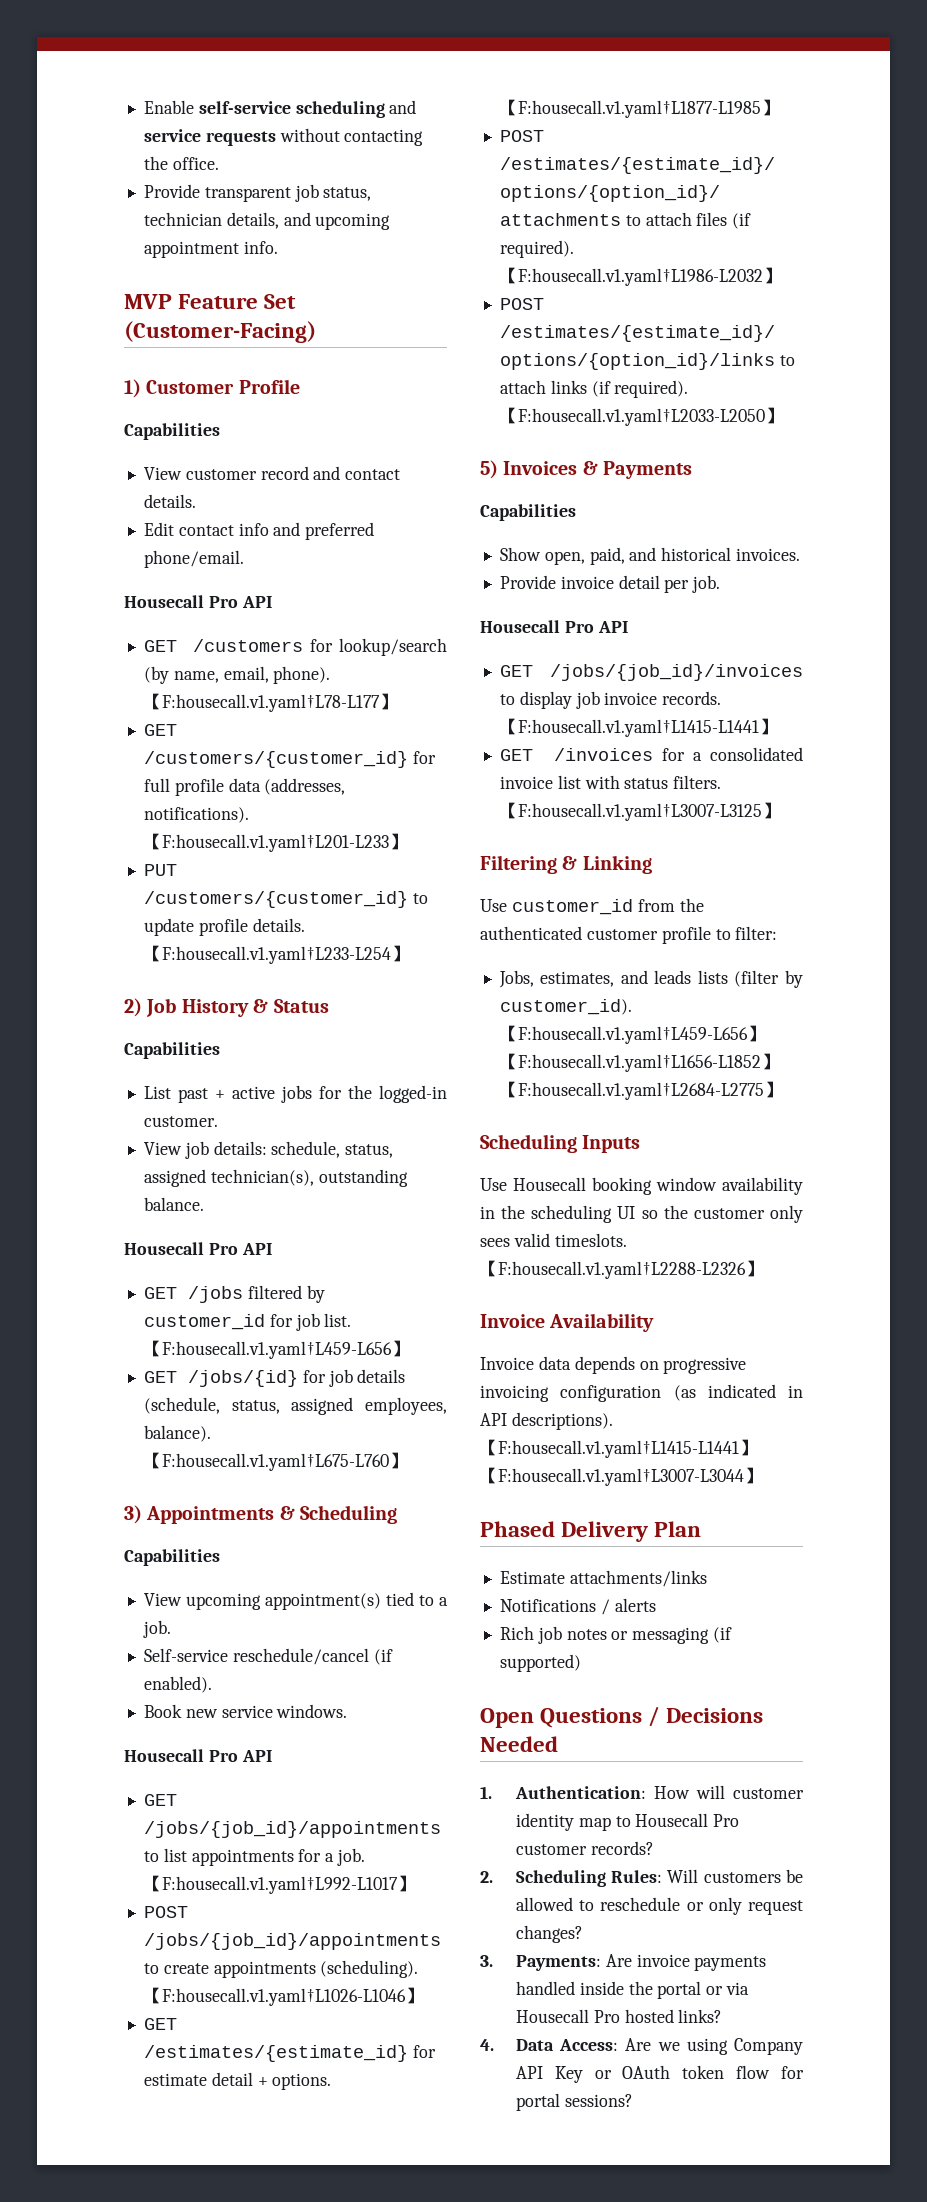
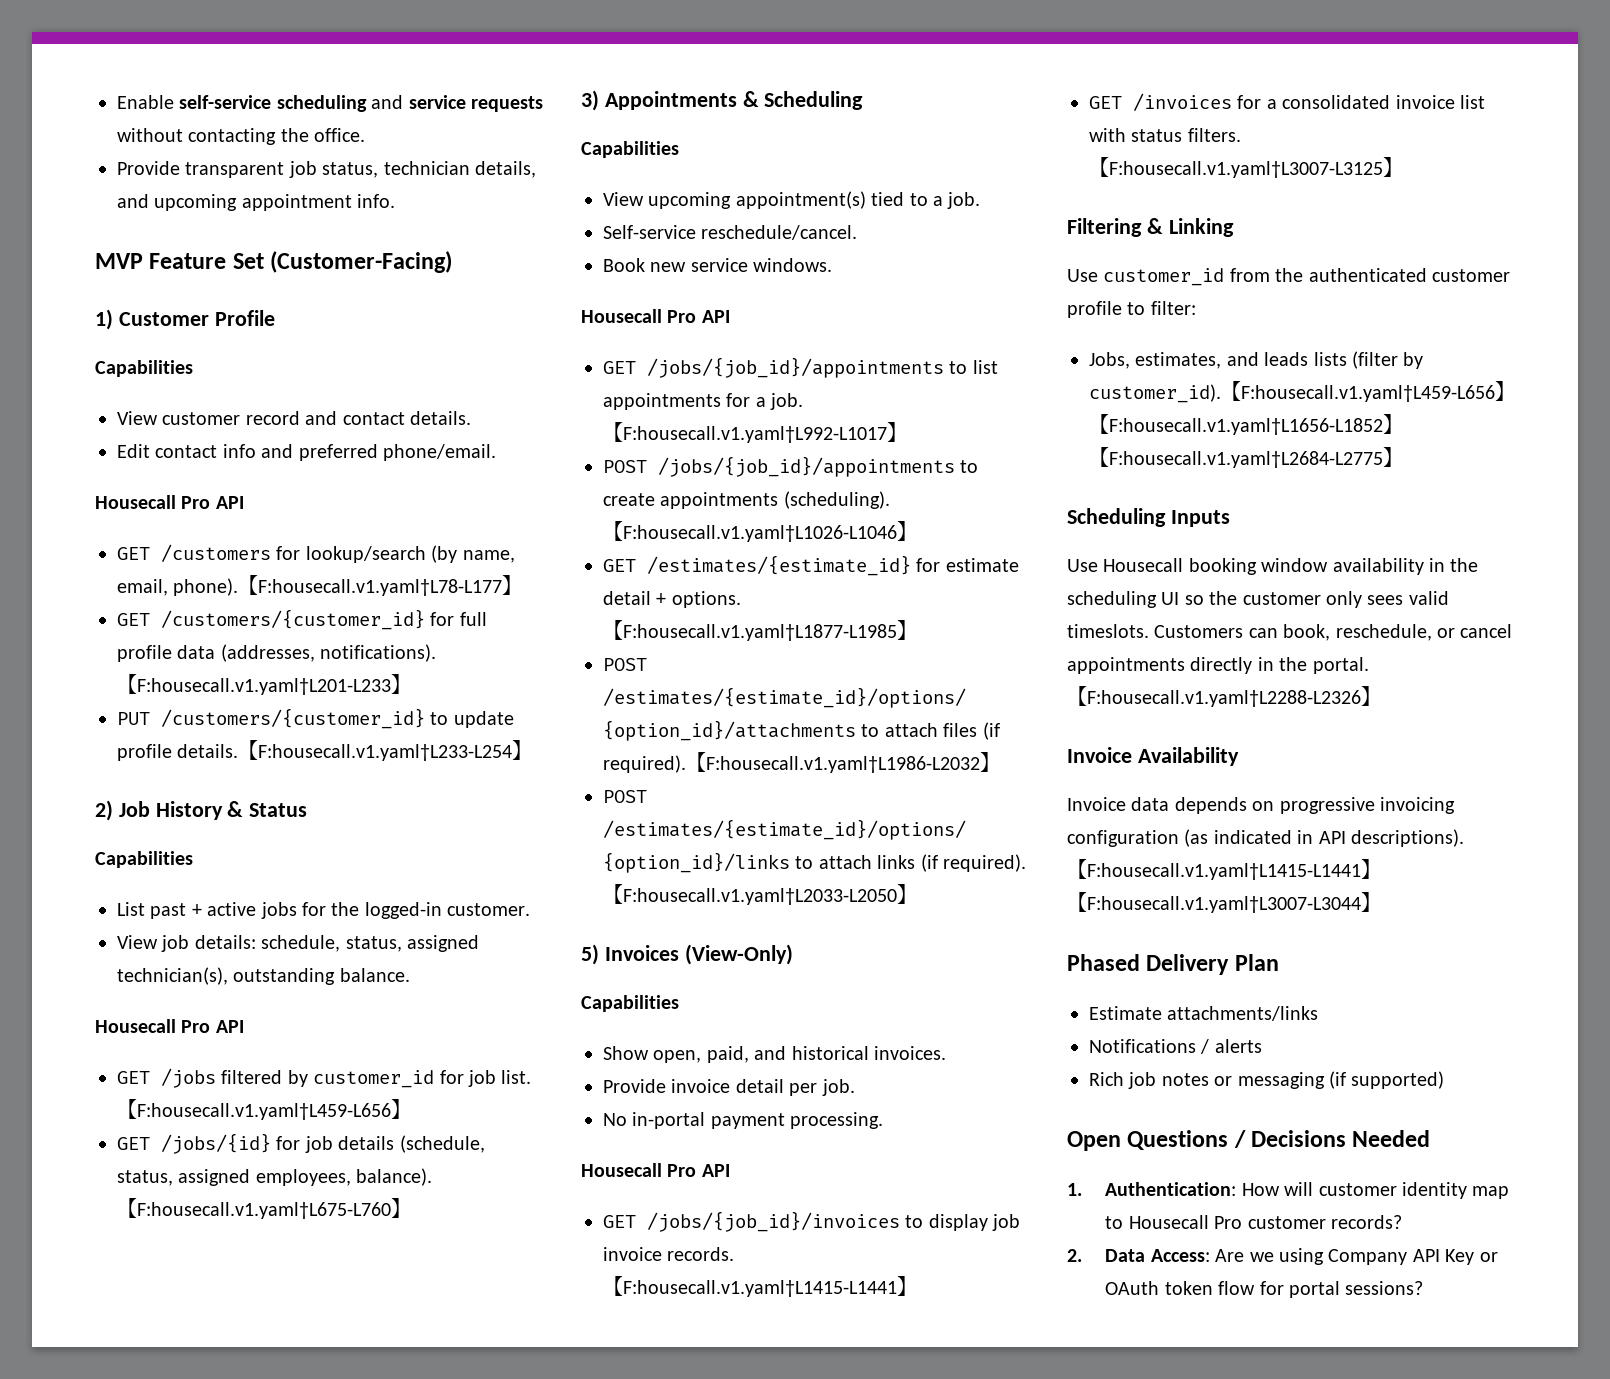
- Self-service reschedule/cancel (if enabled).
+ Self-service reschedule/cancel.
- 5) Invoices & Payments
+ 5) Invoices (View-Only)
+ No in-portal payment processing.
+ Customers can book, reschedule, or cancel appointments directly in the portal.
- 2. Scheduling Rules: Will customers be allowed to reschedule or only request changes?
- 3. Payments: Are invoice payments handled inside the portal or via Housecall Pro hosted links?
- 4. Data Access: Are we using Company API Key or OAuth token flow for portal sessions?
+ 2. Data Access: Are we using Company API Key or OAuth token flow for portal sessions?

